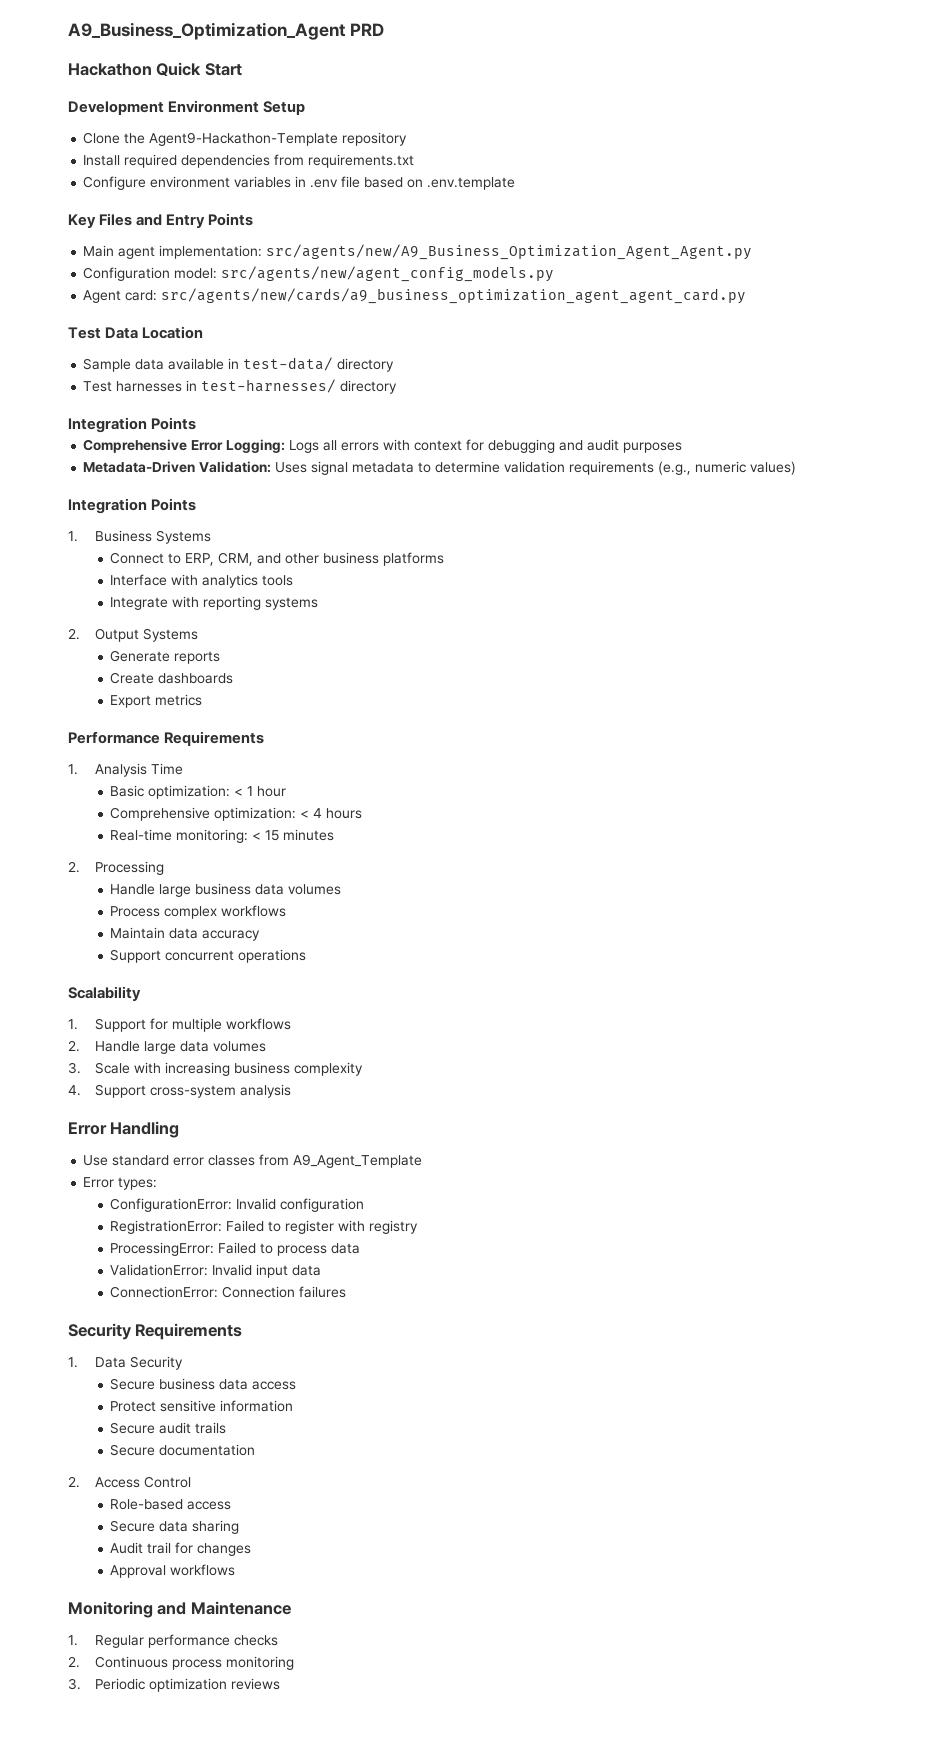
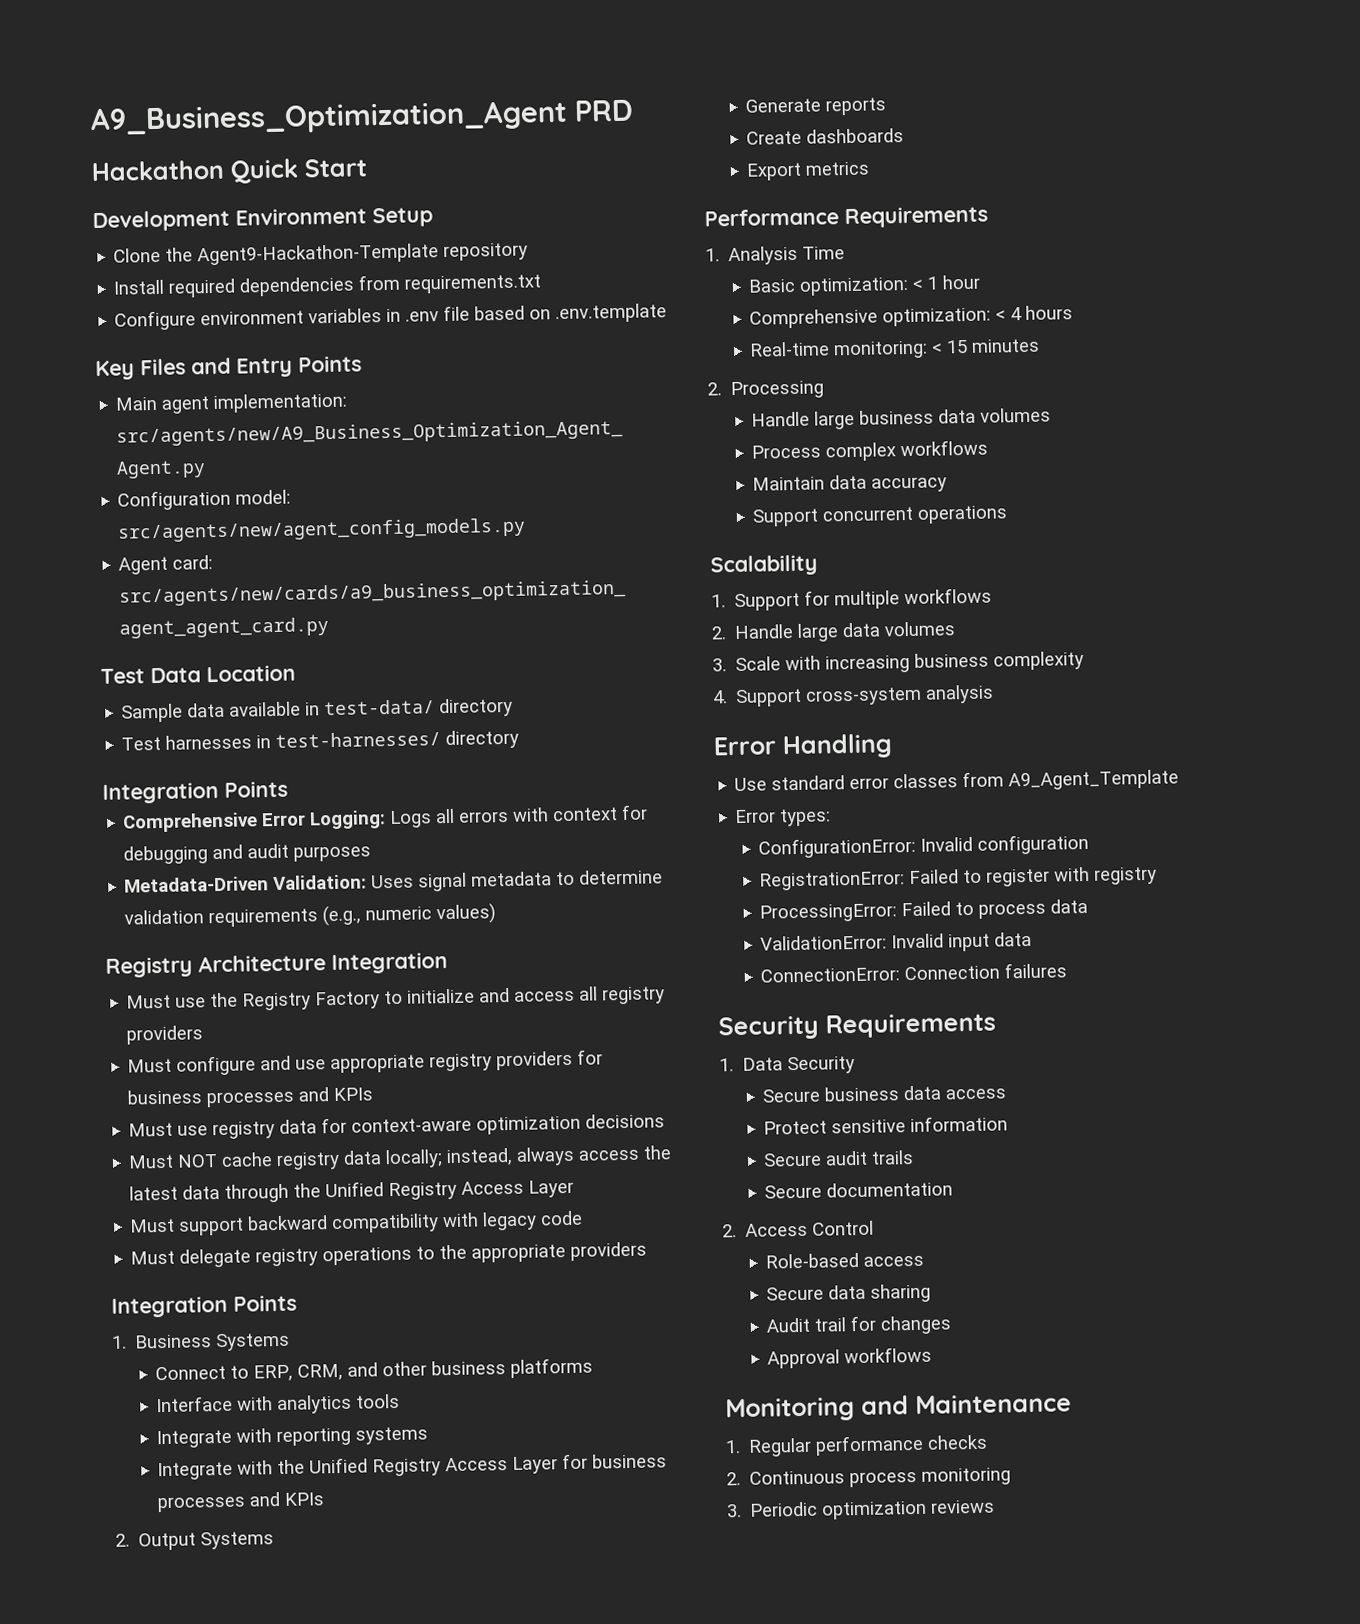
+ Registry Architecture Integration
+ Must use the Registry Factory to initialize and access all registry providers
+ Must configure and use appropriate registry providers for business processes and KPIs
+ Must use registry data for context-aware optimization decisions
+ Must NOT cache registry data locally; instead, always access the latest data through the Unified Registry Access Layer
+ Must support backward compatibility with legacy code
+ Must delegate registry operations to the appropriate providers
+ Integrate with the Unified Registry Access Layer for business processes and KPIs

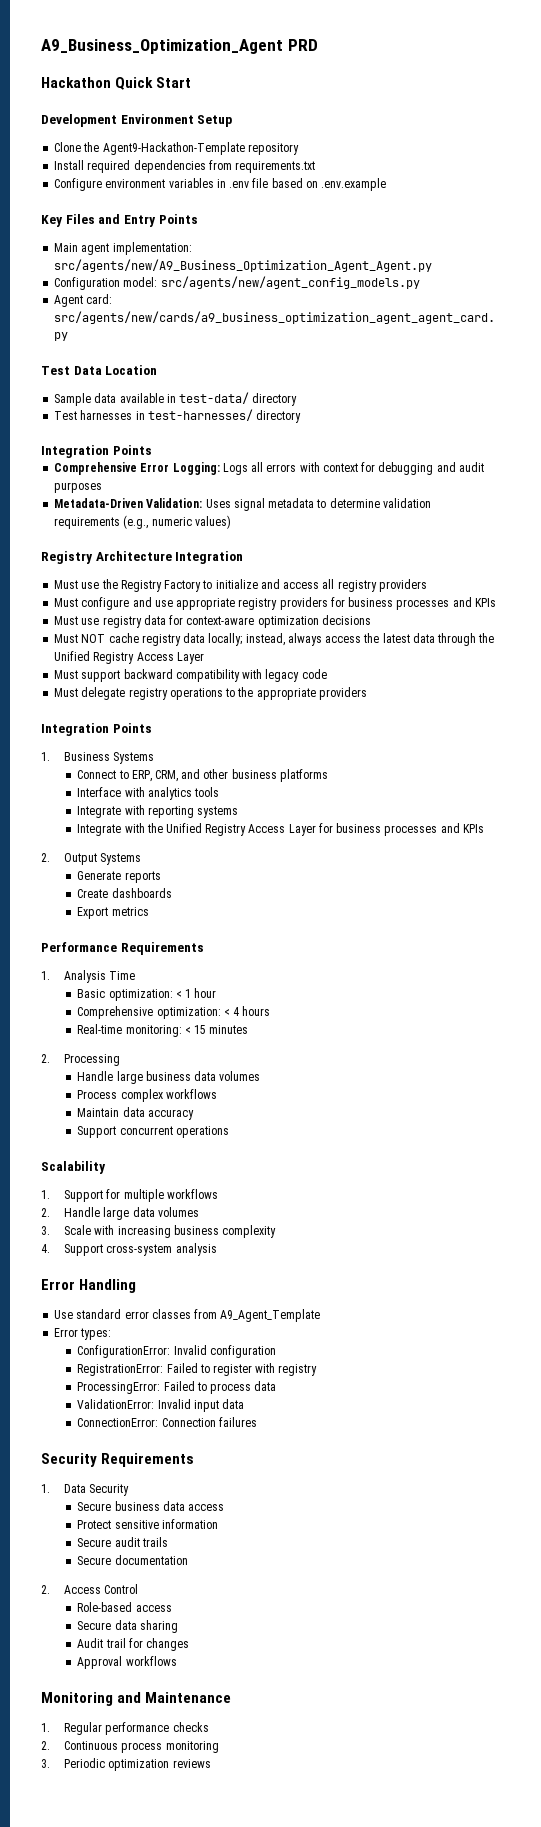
- Configure environment variables in .env file based on .env.template
+ Configure environment variables in .env file based on .env.example

